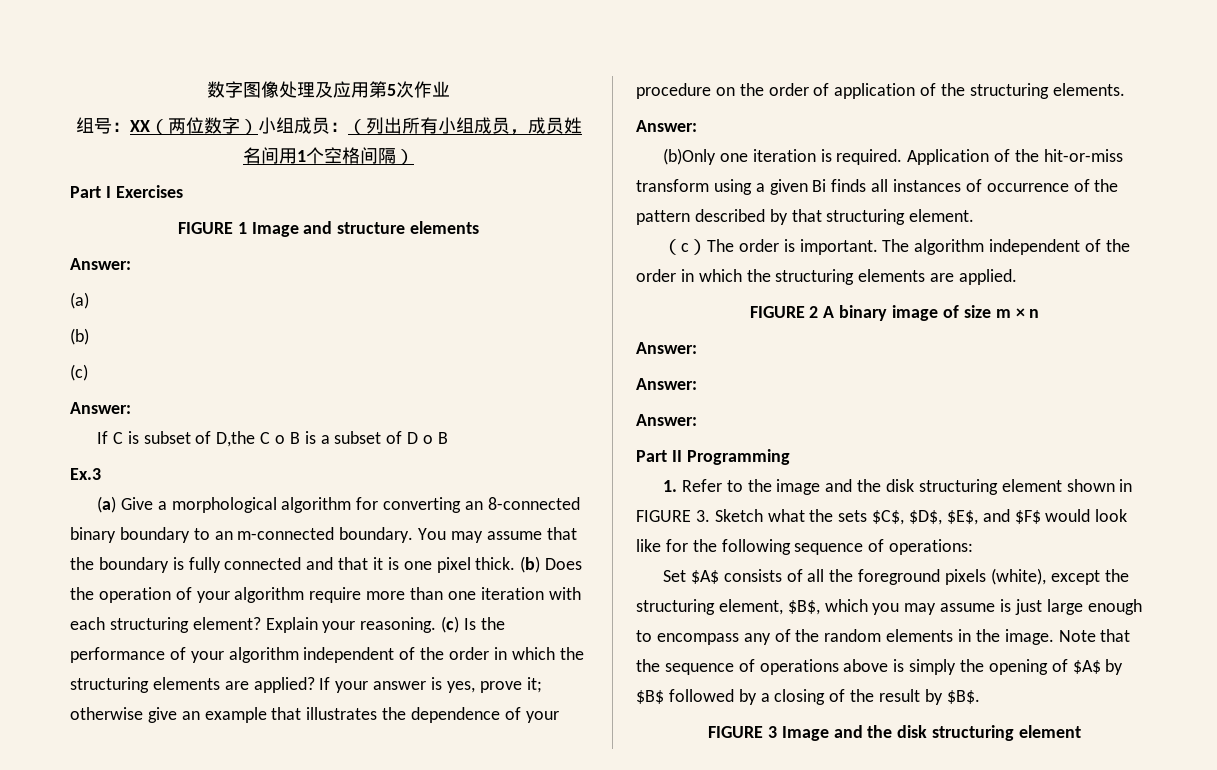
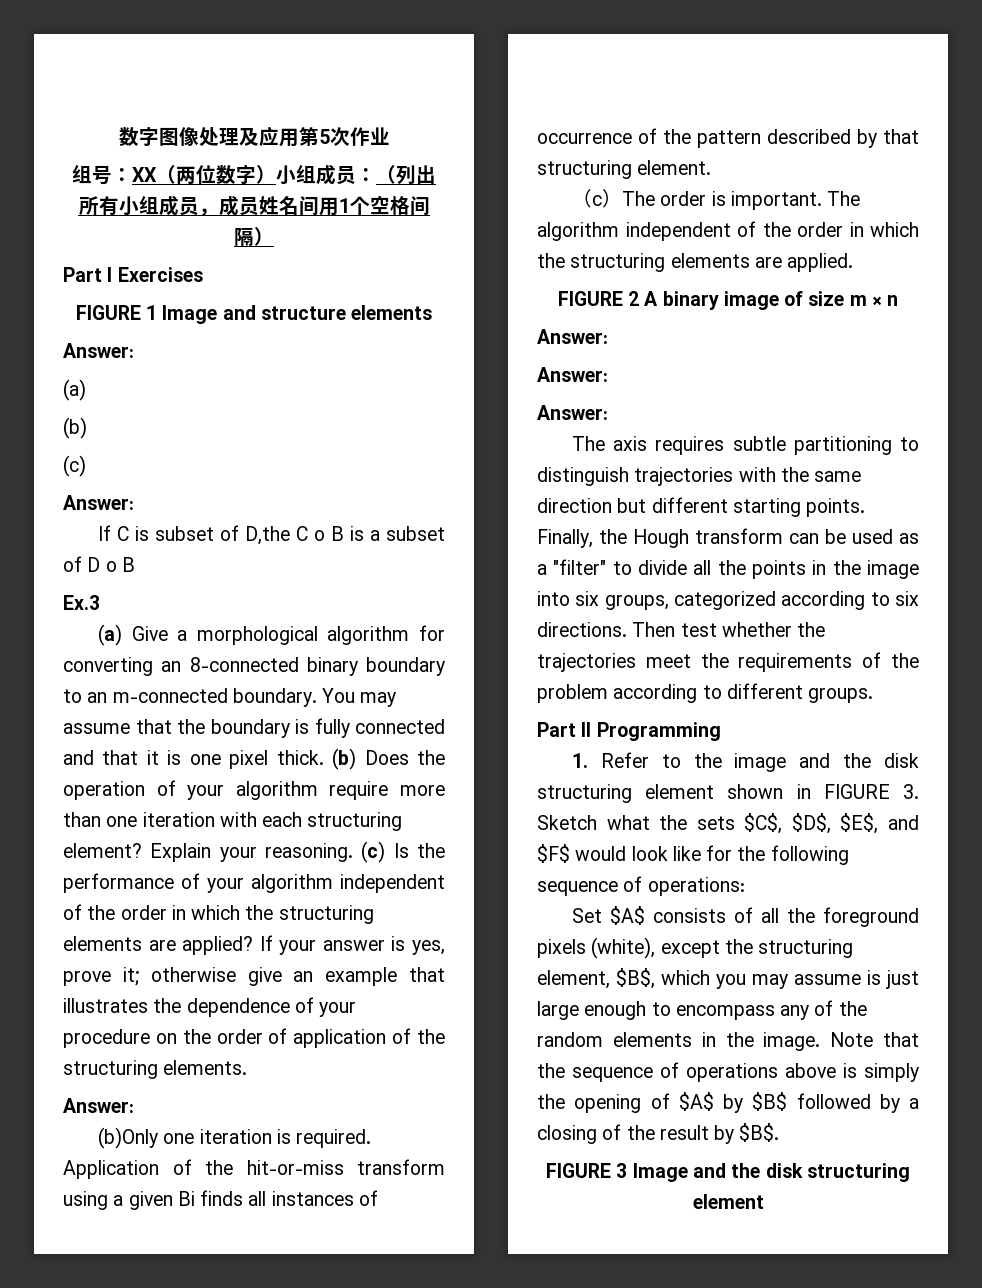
+ The axis requires subtle partitioning to distinguish trajectories with the same direction but different starting points. Finally, the Hough transform can be used as a "filter" to divide all the points in the image into six groups, categorized according to six directions. Then test whether the trajectories meet the requirements of the problem according to different groups.

